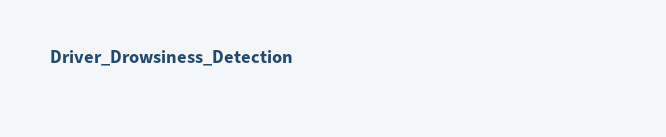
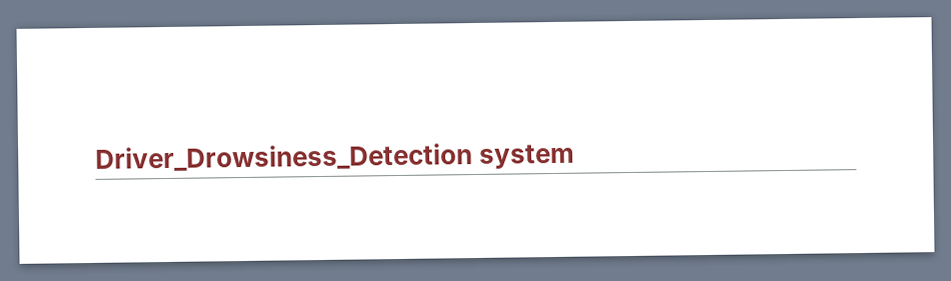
- Driver_Drowsiness_Detection
+ Driver_Drowsiness_Detection system

